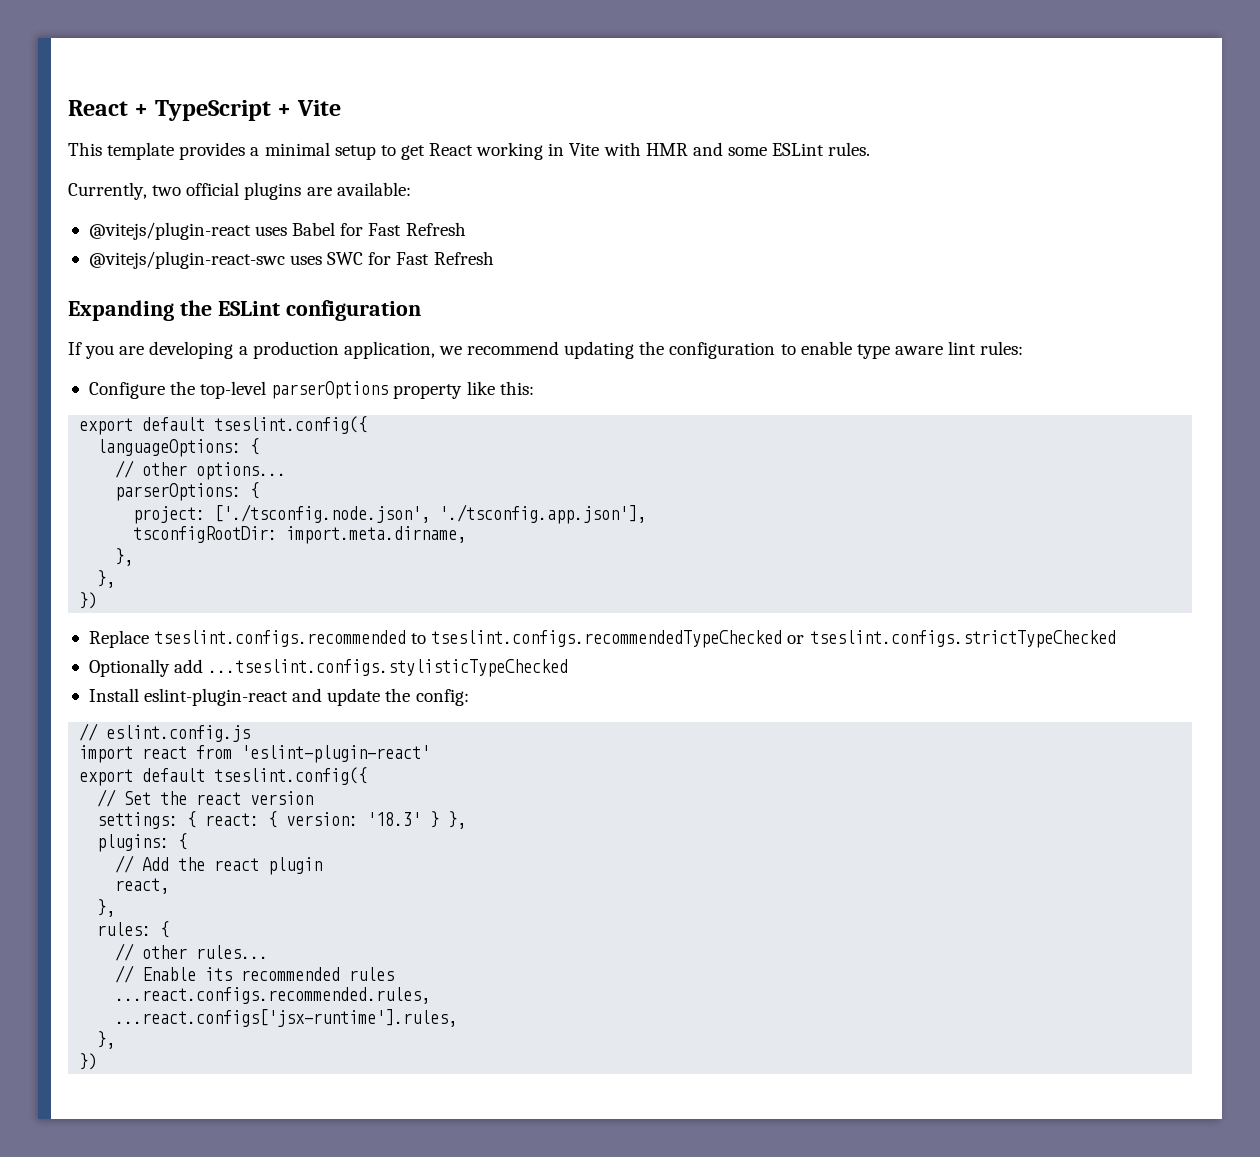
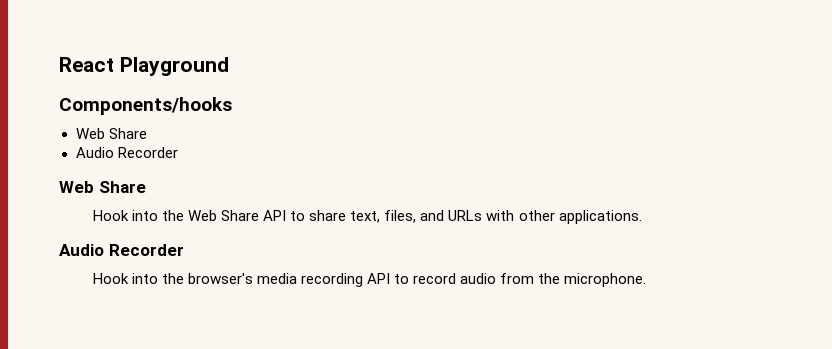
- React + TypeScript + Vite
- This template provides a minimal setup to get React working in Vite with HMR and some ESLint rules.
- Currently, two official plugins are available:
- @vitejs/plugin-react uses Babel for Fast Refresh
- @vitejs/plugin-react-swc uses SWC for Fast Refresh
- Expanding the ESLint configuration
- If you are developing a production application, we recommend updating the configuration to enable type aware lint rules:
- Configure the top-level parserOptions property like this:
- export default tseslint.config({
- languageOptions: {
- // other options...
- parserOptions: {
- project: ['./tsconfig.node.json', './tsconfig.app.json'],
- tsconfigRootDir: import.meta.dirname,
- },
- },
- })
- Replace tseslint.configs.recommended to tseslint.configs.recommendedTypeChecked or tseslint.configs.strictTypeChecked
- Optionally add ...tseslint.configs.stylisticTypeChecked
- Install eslint-plugin-react and update the config:
- // eslint.config.js
- import react from 'eslint-plugin-react'
- export default tseslint.config({
- // Set the react version
- settings: { react: { version: '18.3' } },
- plugins: {
- // Add the react plugin
- react,
- },
- rules: {
- // other rules...
- // Enable its recommended rules
- ...react.configs.recommended.rules,
- ...react.configs['jsx-runtime'].rules,
- },
- })
+ React Playground
+ Components/hooks
+ Web Share
+ Audio Recorder
+ Web Share
+ Hook into the Web Share API to share text, files, and URLs with other applications.
+ Audio Recorder
+ Hook into the browser's media recording API to record audio from the microphone.

